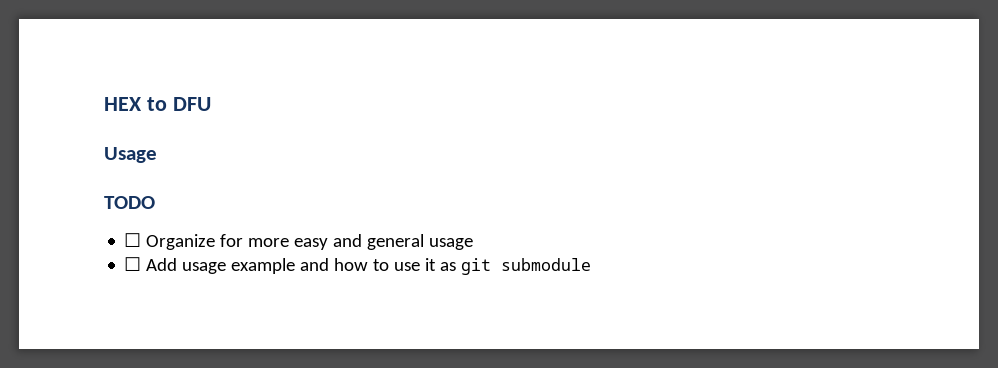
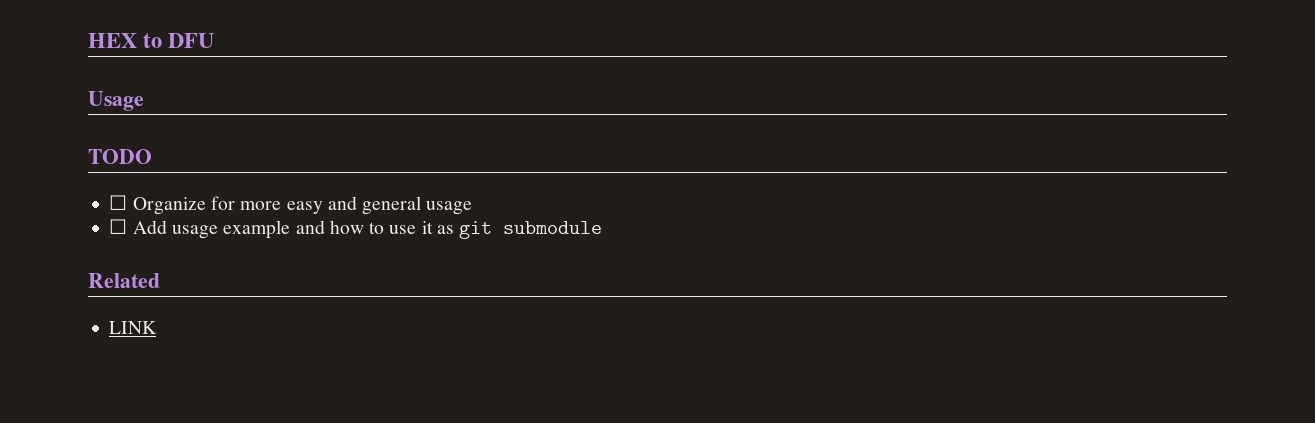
+ Related
+ LINK

